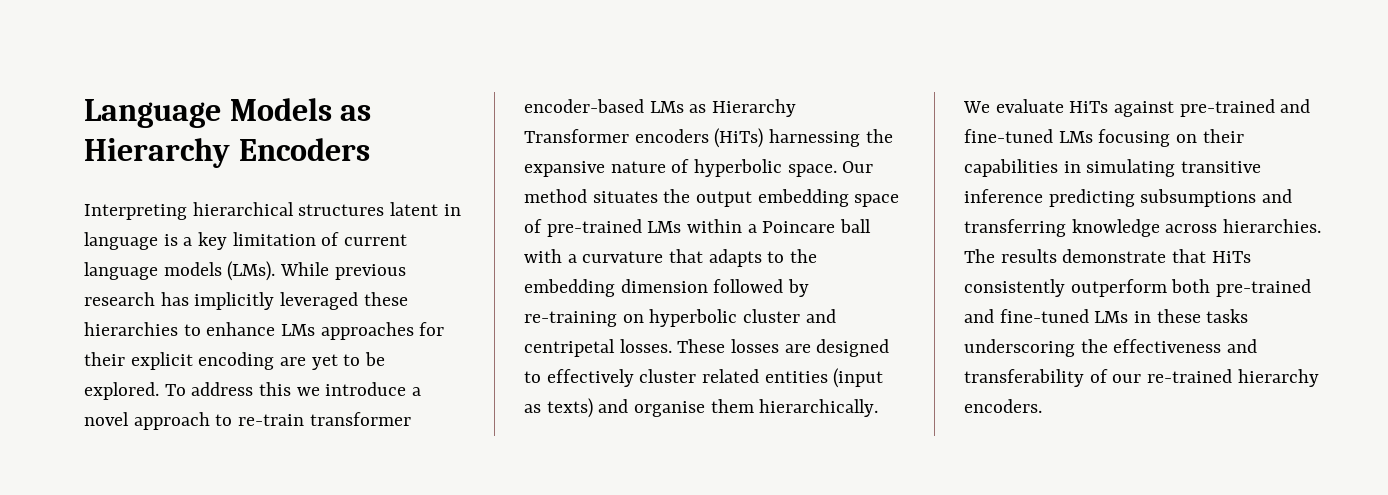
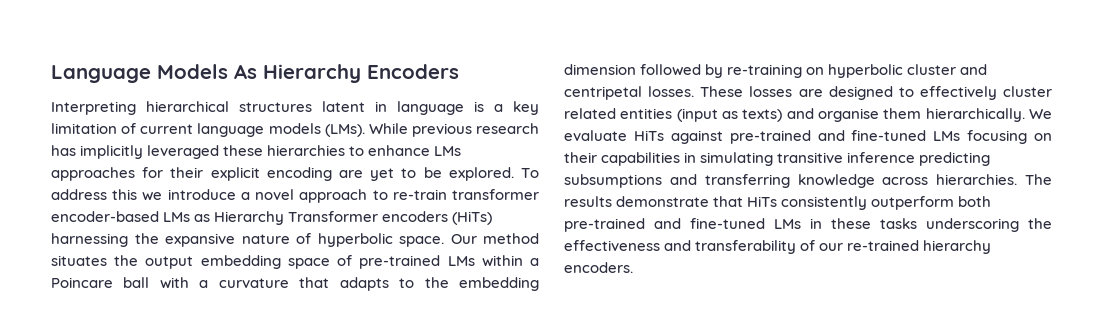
- Language Models as Hierarchy Encoders
+ Language Models As Hierarchy Encoders

